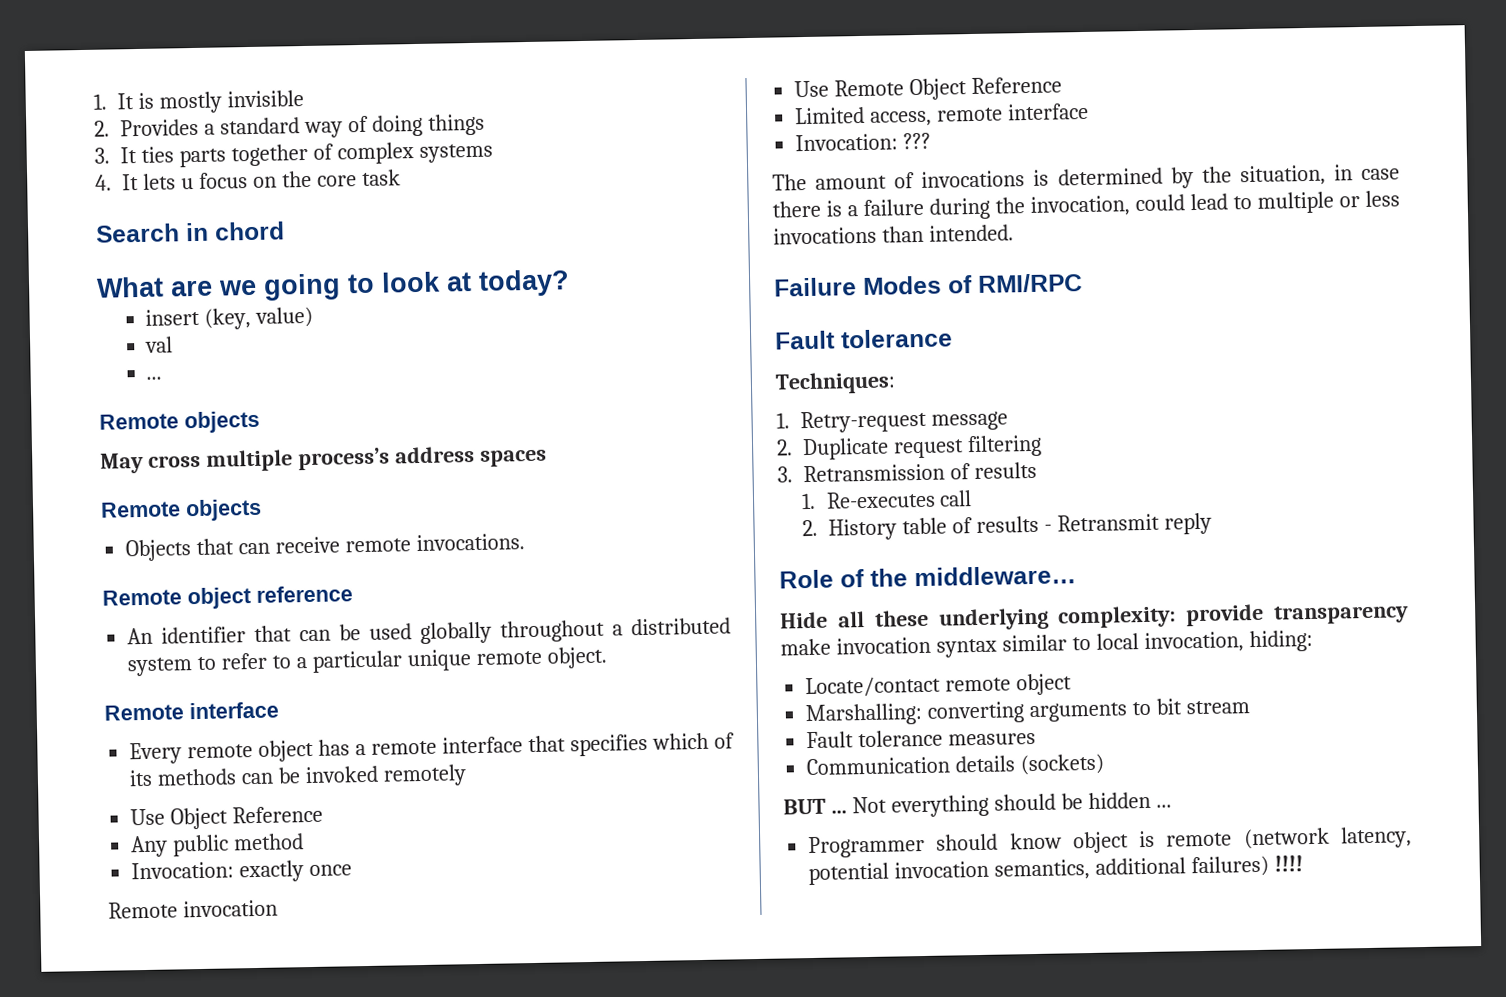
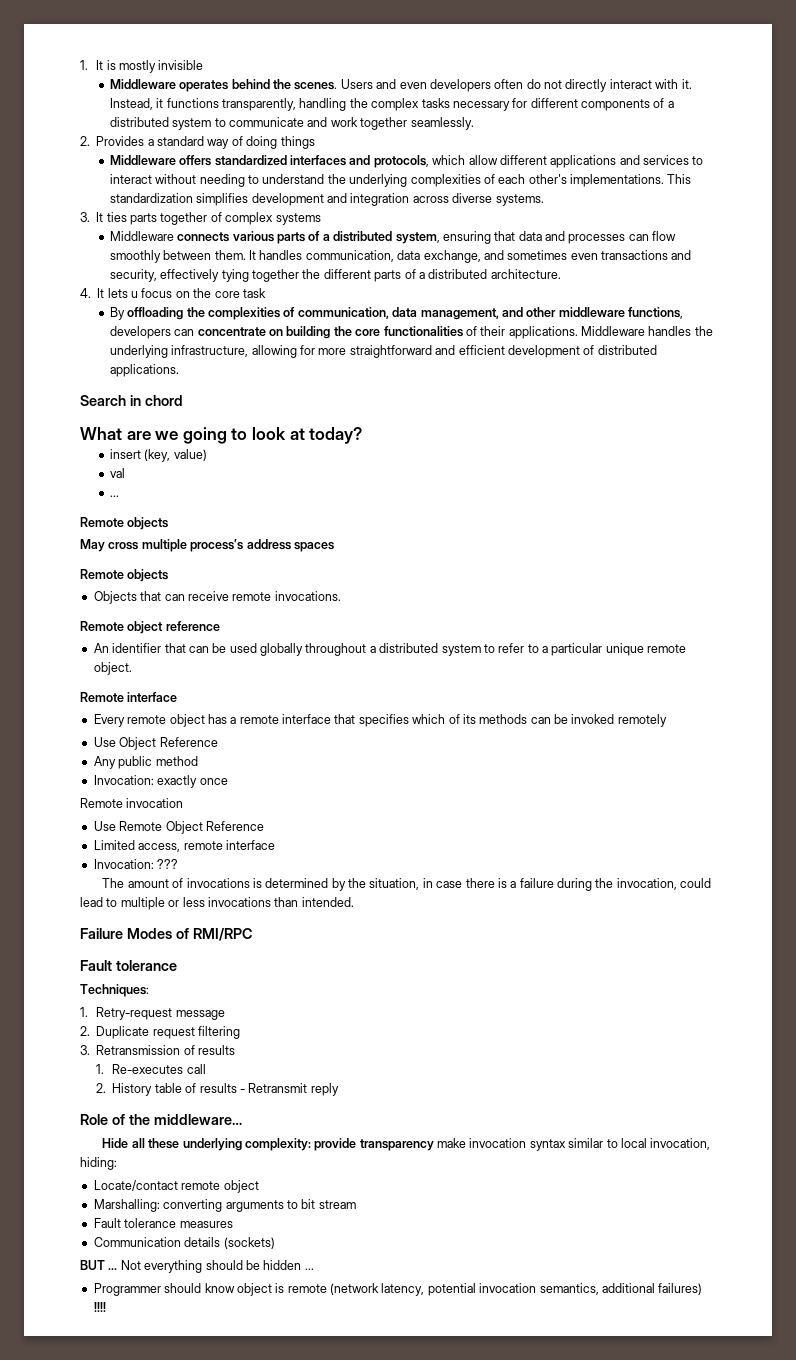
+ Middleware operates behind the scenes. Users and even developers often do not directly interact with it. Instead, it functions transparently, handling the complex tasks necessary for different components of a distributed system to communicate and work together seamlessly.
+ Middleware offers standardized interfaces and protocols, which allow different applications and services to interact without needing to understand the underlying complexities of each other's implementations. This standardization simplifies development and integration across diverse systems.
+ Middleware connects various parts of a distributed system, ensuring that data and processes can flow smoothly between them. It handles communication, data exchange, and sometimes even transactions and security, effectively tying together the different parts of a distributed architecture.
+ By offloading the complexities of communication, data management, and other middleware functions, developers can concentrate on building the core functionalities of their applications. Middleware handles the underlying infrastructure, allowing for more straightforward and efficient development of distributed applications.

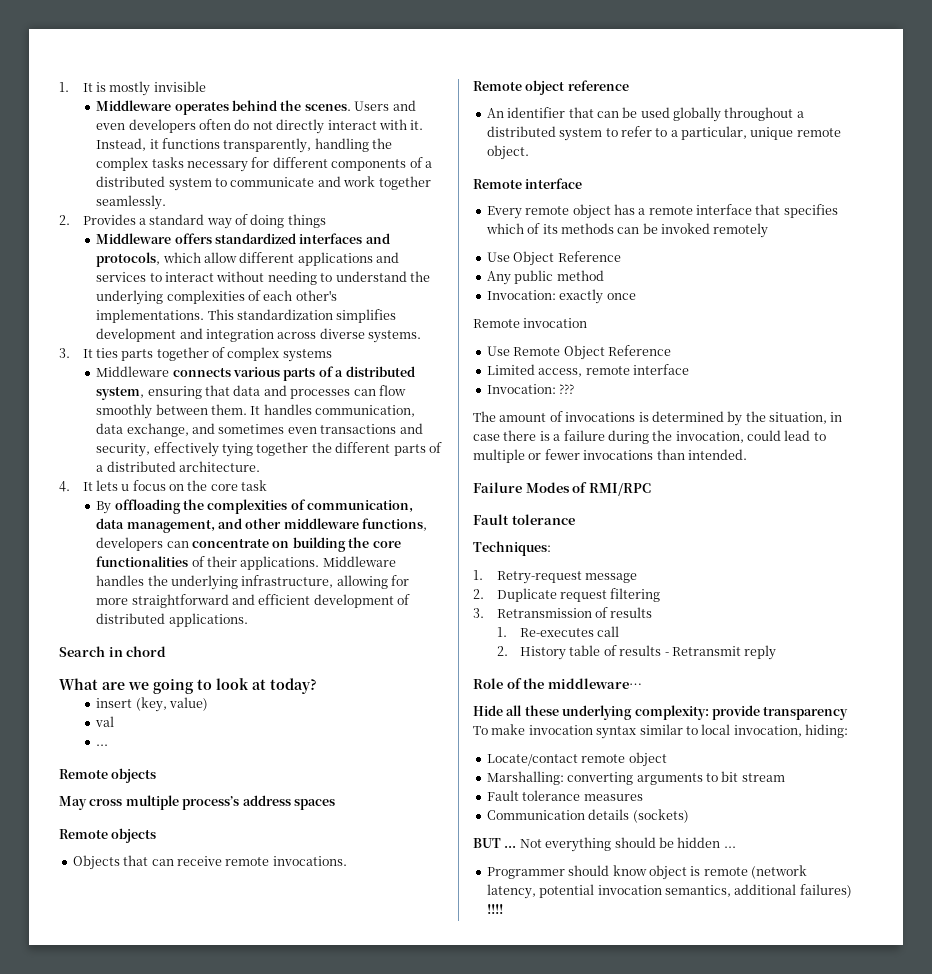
- An identifier that can be used globally throughout a distributed system to refer to a particular unique remote object.
+ An identifier that can be used globally throughout a distributed system to refer to a particular, unique remote object.
- The amount of invocations is determined by the situation, in case there is a failure during the invocation, could lead to multiple or less invocations than intended.
+ The amount of invocations is determined by the situation, in case there is a failure during the invocation, could lead to multiple or fewer invocations than intended.
- Hide all these underlying complexity: provide transparency make invocation syntax similar to local invocation, hiding:
+ Hide all these underlying complexity: provide transparency To make invocation syntax similar to local invocation, hiding:

